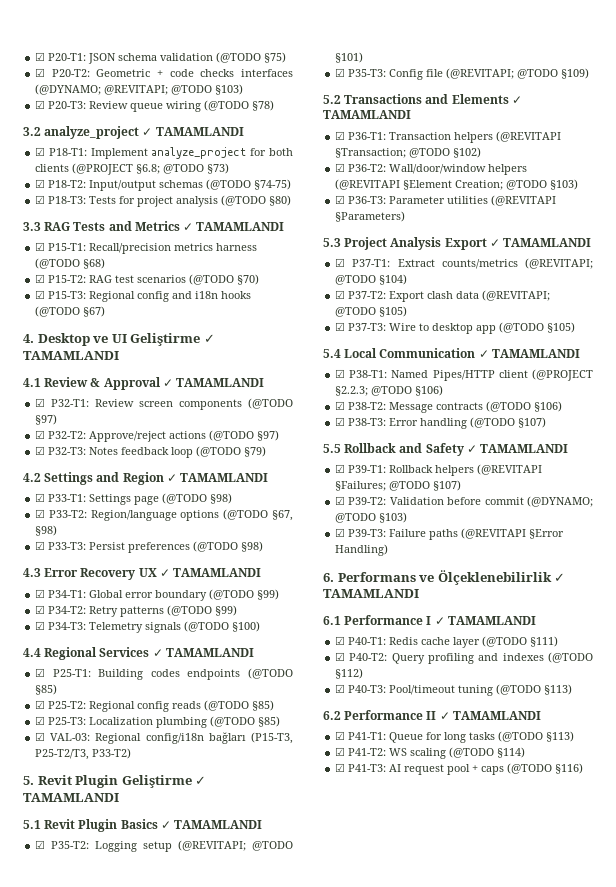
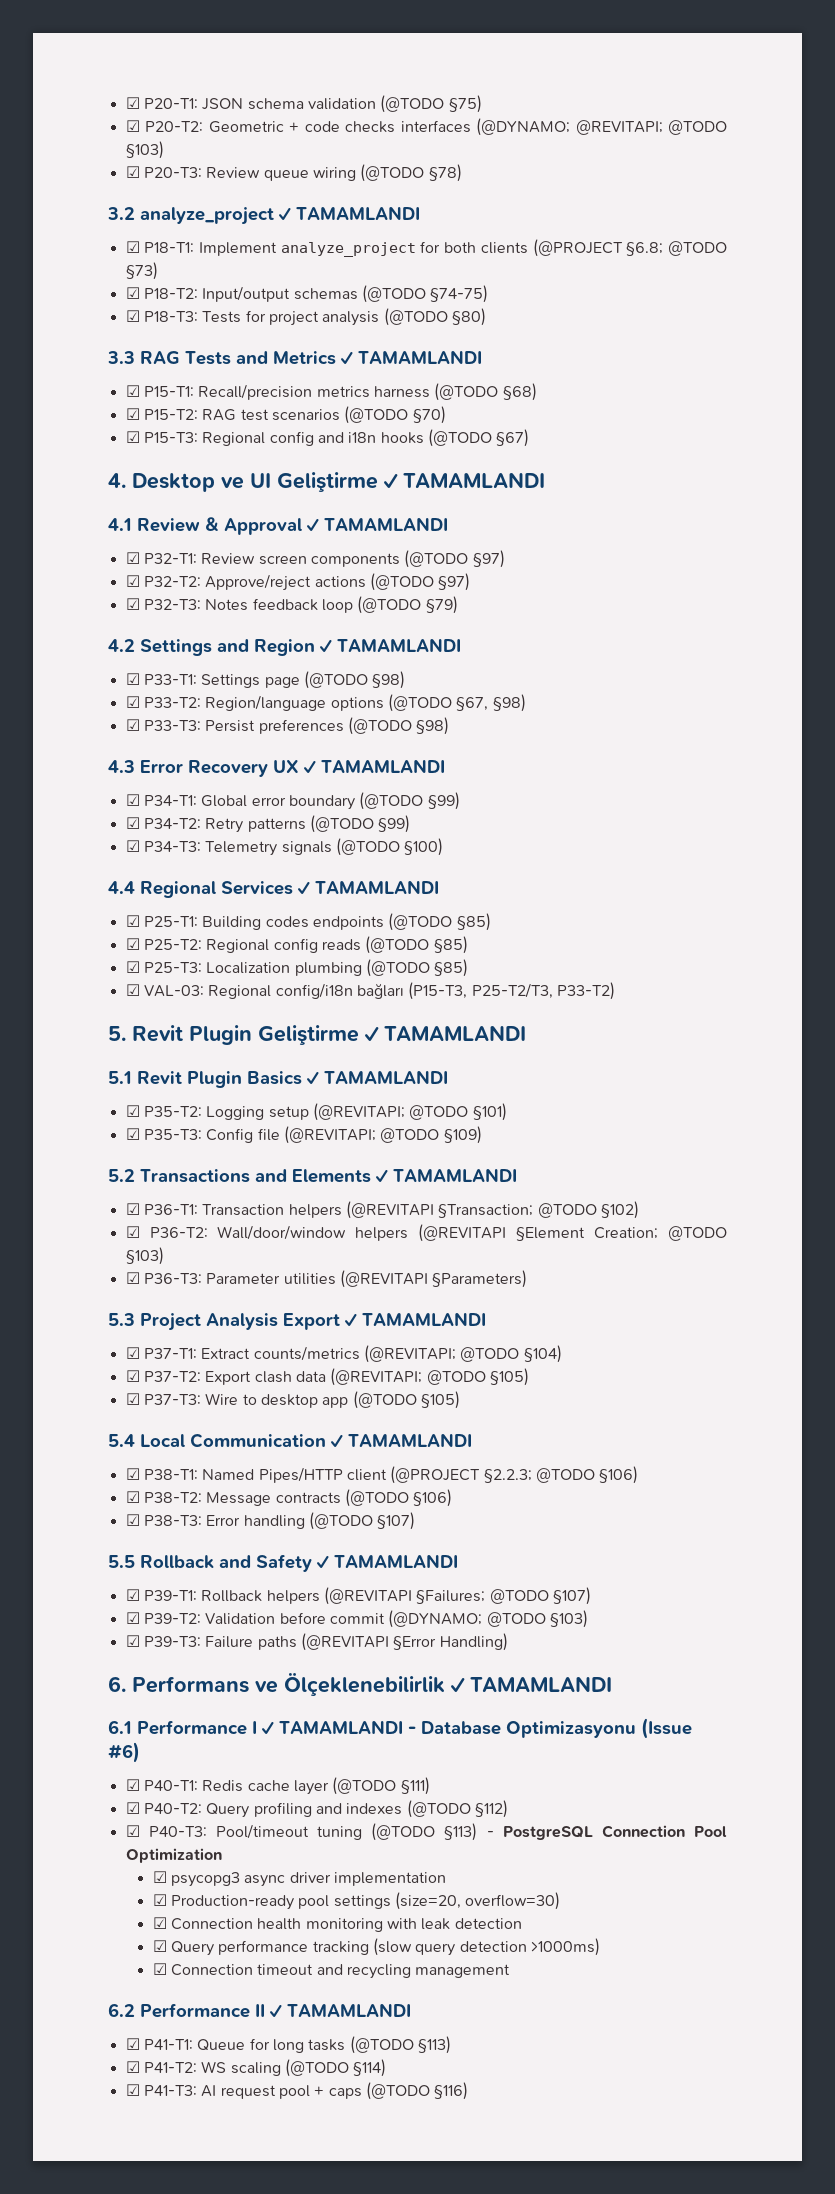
- 6.1 Performance I ✓ TAMAMLANDI
+ 6.1 Performance I ✓ TAMAMLANDI - Database Optimizasyonu (Issue #6)
- ☑ P40-T3: Pool/timeout tuning (@TODO §113)
+ ☑ P40-T3: Pool/timeout tuning (@TODO §113) - PostgreSQL Connection Pool Optimization
+ ☑ psycopg3 async driver implementation
+ ☑ Production-ready pool settings (size=20, overflow=30)
+ ☑ Connection health monitoring with leak detection
+ ☑ Query performance tracking (slow query detection >1000ms)
+ ☑ Connection timeout and recycling management

